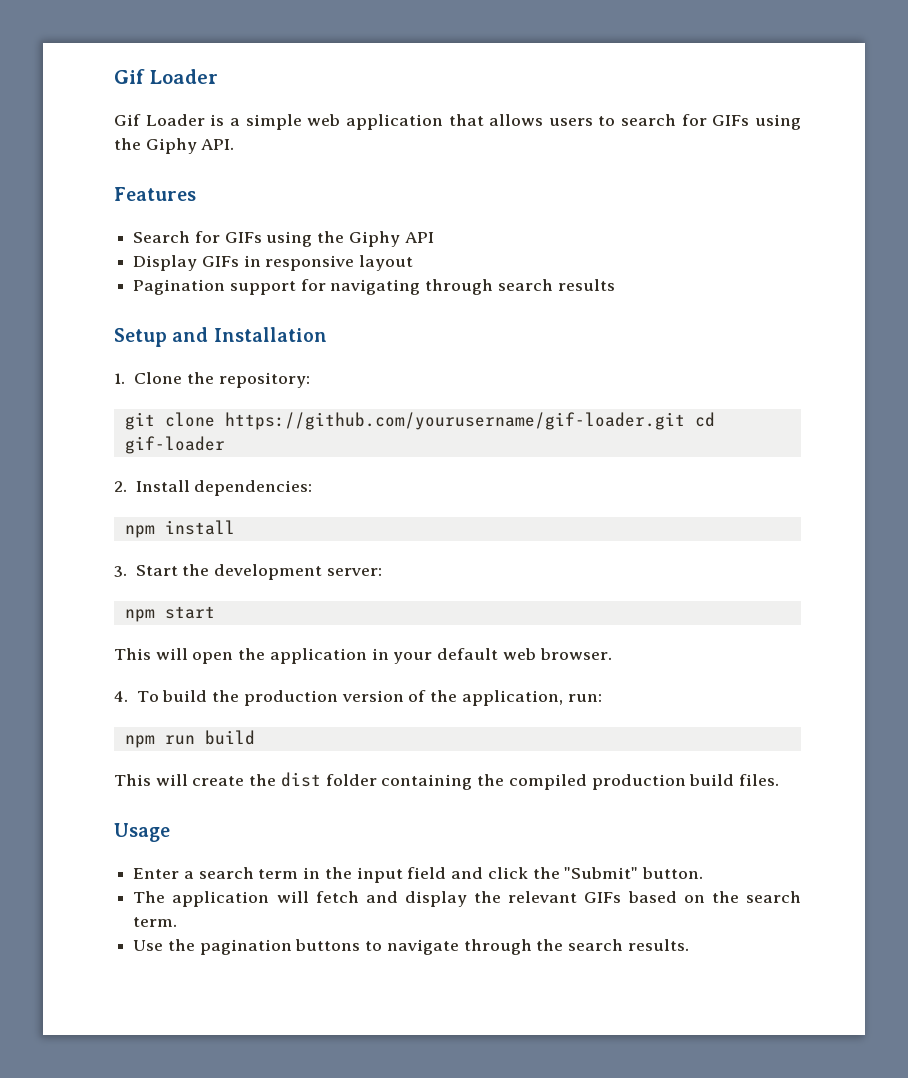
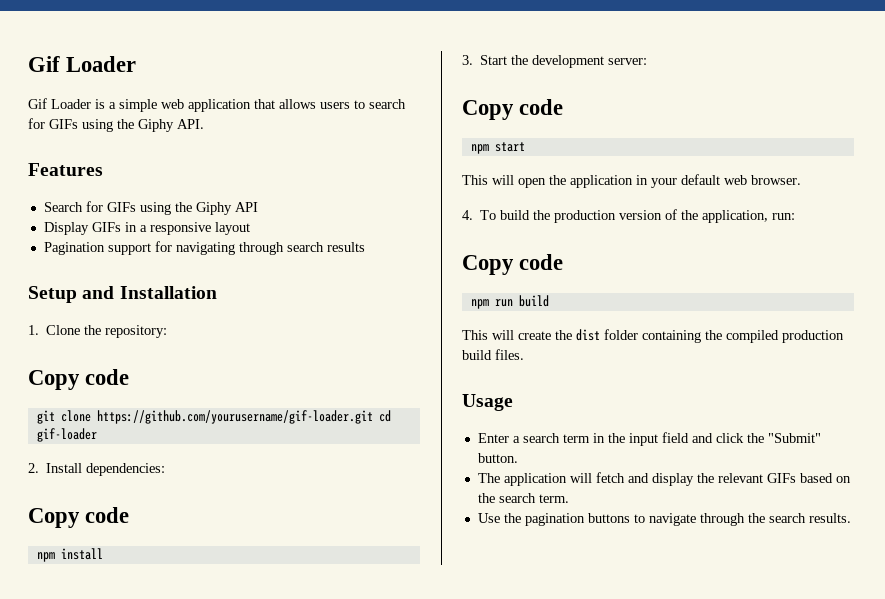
- Display GIFs in responsive layout
+ Display GIFs in a responsive layout
  1. Clone the repository:
+ Copy code
  2. Install dependencies:
+ Copy code
  3. Start the development server:
+ Copy code
  4. To build the production version of the application, run:
+ Copy code

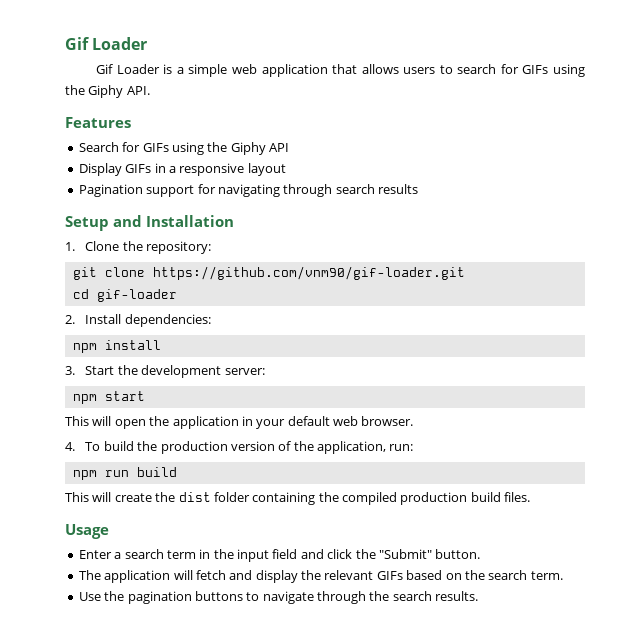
  1. Clone the repository:
- Copy code
- git clone https://github.com/yourusername/gif-loader.git cd gif-loader
+ git clone https://github.com/vnm90/gif-loader.git
+ cd gif-loader
  2. Install dependencies:
- Copy code
  3. Start the development server:
- Copy code
  4. To build the production version of the application, run:
- Copy code

